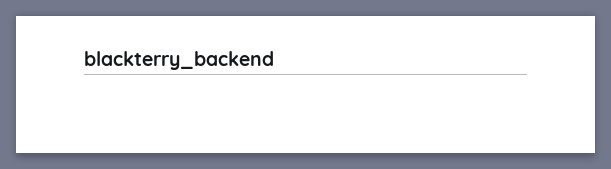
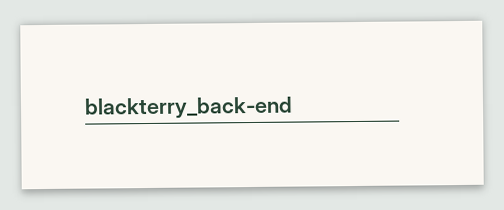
- blackterry_backend
+ blackterry_back-end

